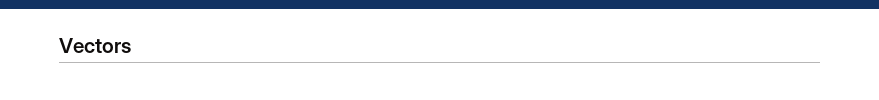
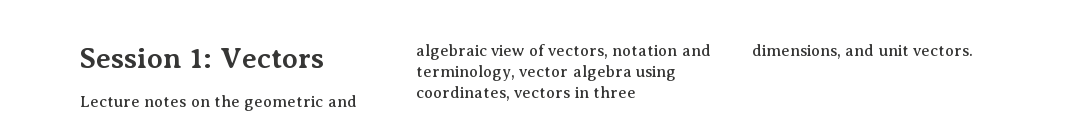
- Vectors
+ Session 1: Vectors
+ Lecture notes on the geometric and algebraic view of vectors, notation and terminology, vector algebra using coordinates, vectors in three dimensions, and unit vectors.

